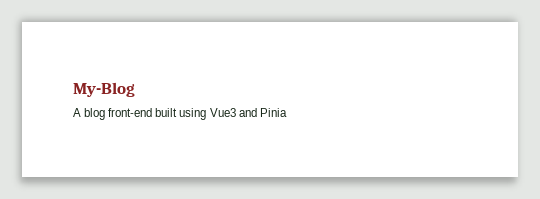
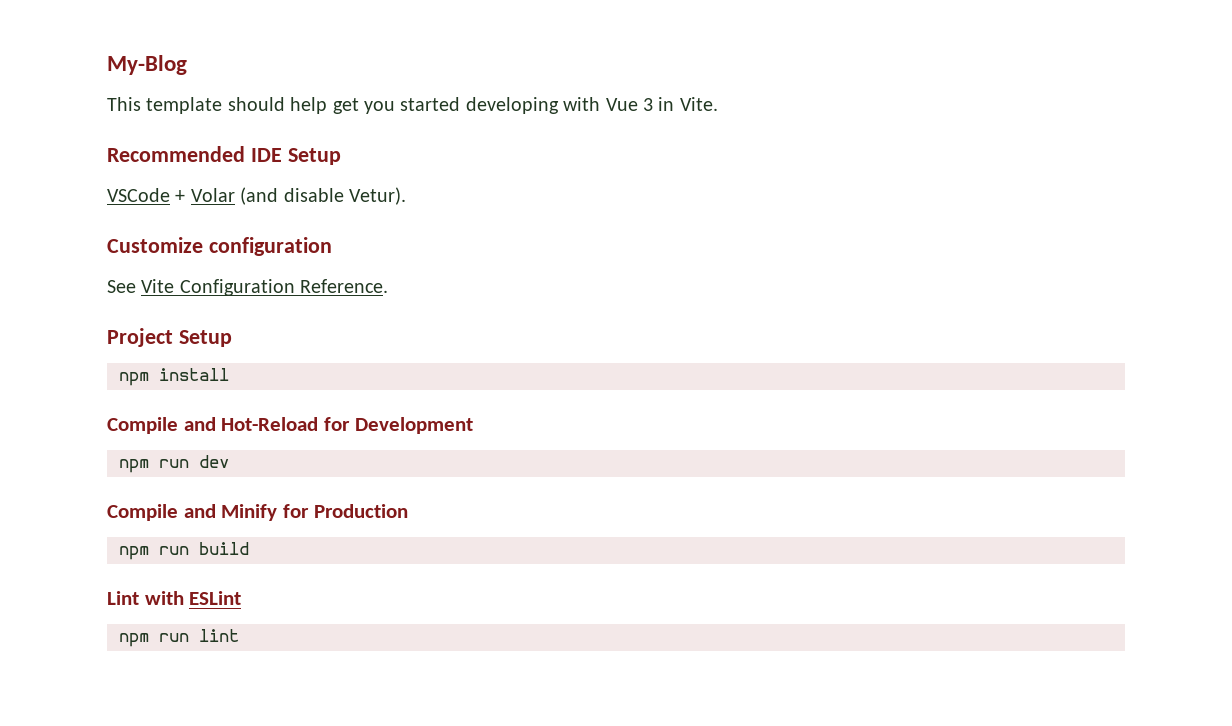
- A blog front-end built using Vue3 and Pinia
+ This template should help get you started developing with Vue 3 in Vite.
+ Recommended IDE Setup
+ VSCode + Volar (and disable Vetur).
+ Customize configuration
+ See Vite Configuration Reference.
+ Project Setup
+ npm install
+ Compile and Hot-Reload for Development
+ npm run dev
+ Compile and Minify for Production
+ npm run build
+ Lint with ESLint
+ npm run lint

